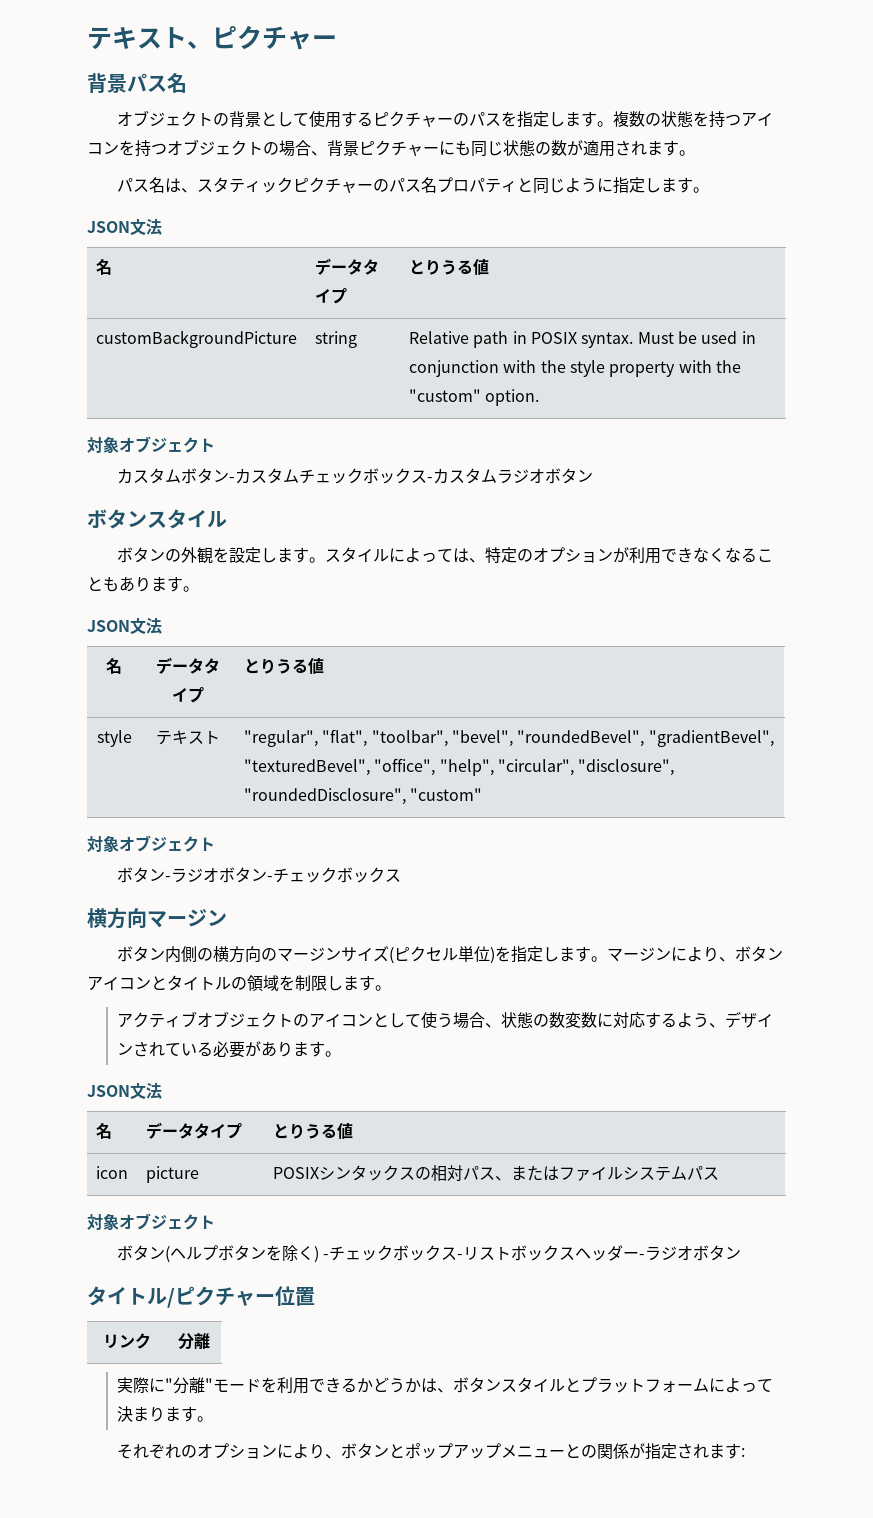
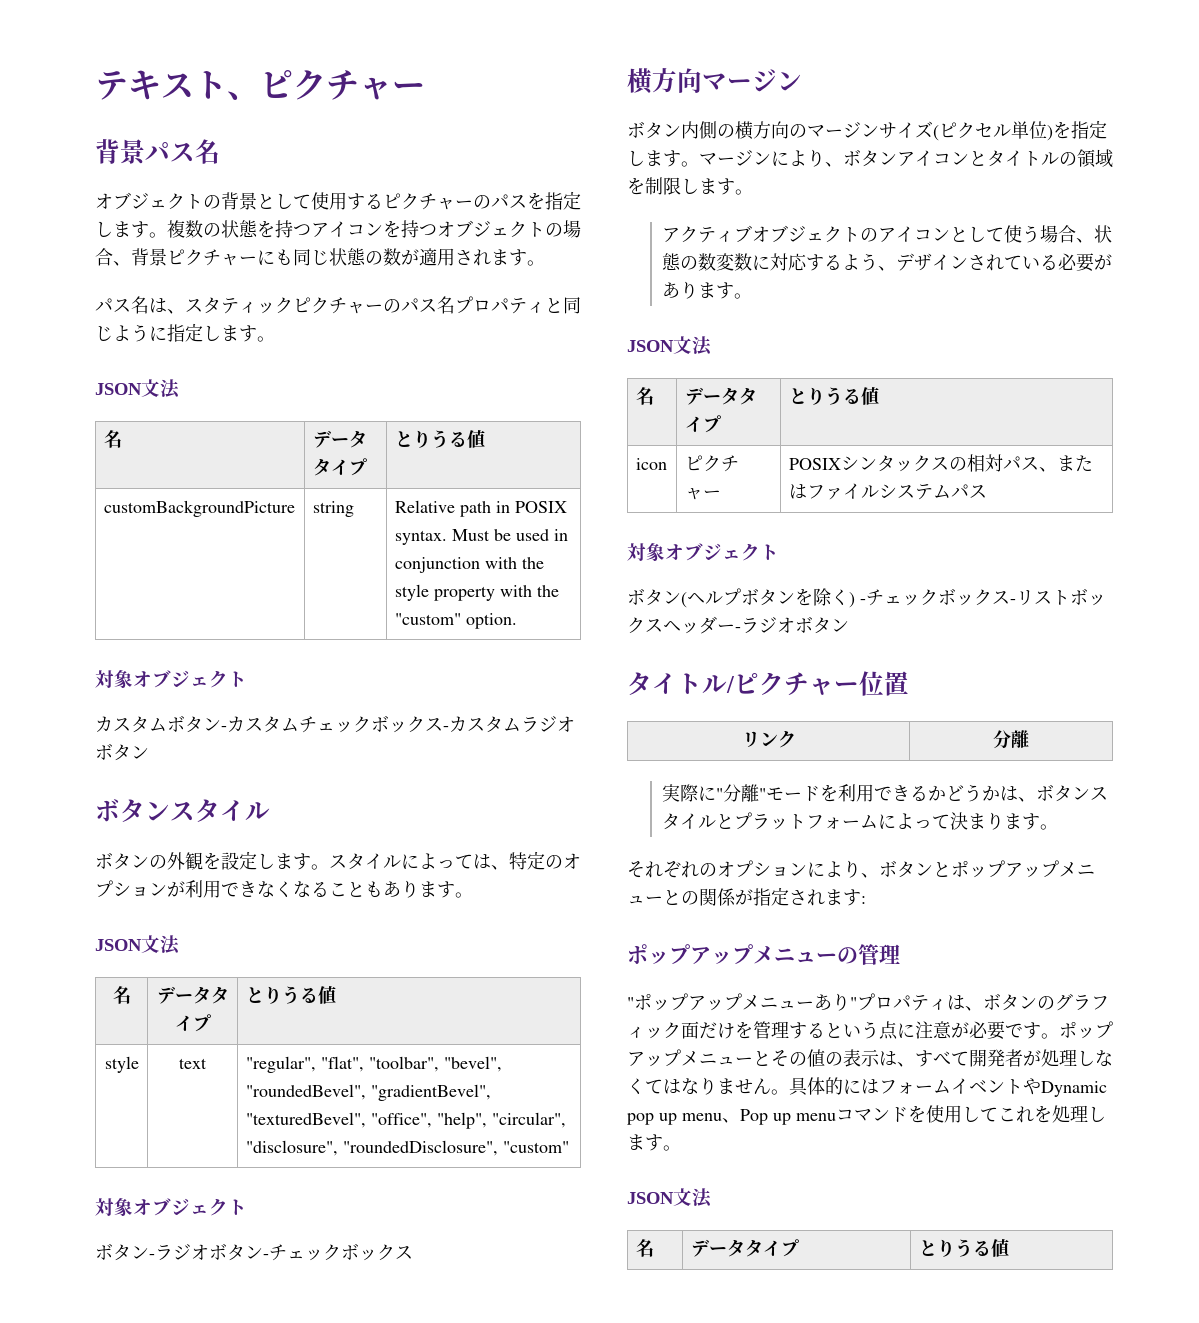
- style | テキスト | "regular", "flat", "toolbar", "bevel", "roundedBevel", "gradientBevel", "texturedBevel", "office", "help", "circular", "disclosure", "roundedDisclosure", "custom"
+ style | text | "regular", "flat", "toolbar", "bevel", "roundedBevel", "gradientBevel", "texturedBevel", "office", "help", "circular", "disclosure", "roundedDisclosure", "custom"
- icon | picture | POSIXシンタックスの相対パス、またはファイルシステムパス
+ icon | ピクチャー | POSIXシンタックスの相対パス、またはファイルシステムパス
+ ポップアップメニューの管理
+ "ポップアップメニューあり"プロパティは、ボタンのグラフィック面だけを管理するという点に注意が必要です。ポップアップメニューとその値の表示は、すべて開発者が処理しなくてはなりません。具体的にはフォームイベントやDynamic pop up menu、Pop up menuコマンドを使用してこれを処理します。
+ JSON文法
+ 名 | データタイプ | とりうる値

